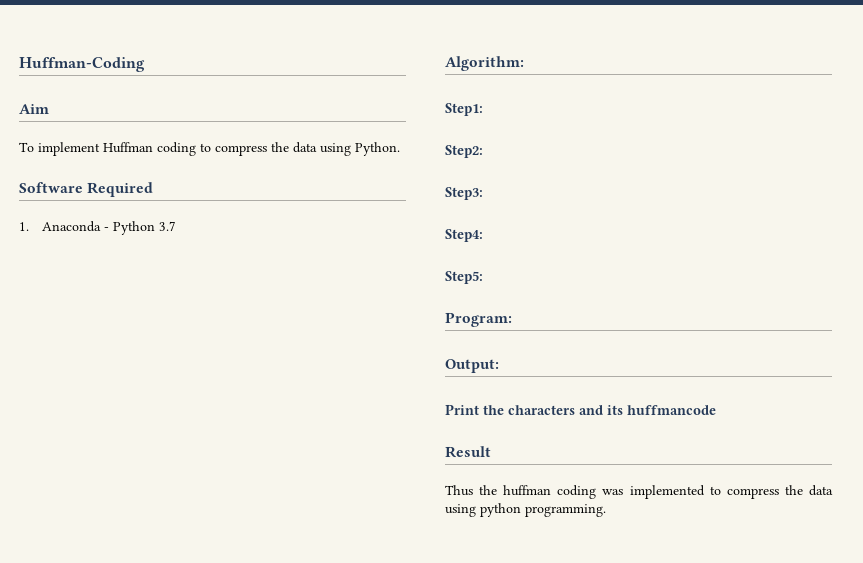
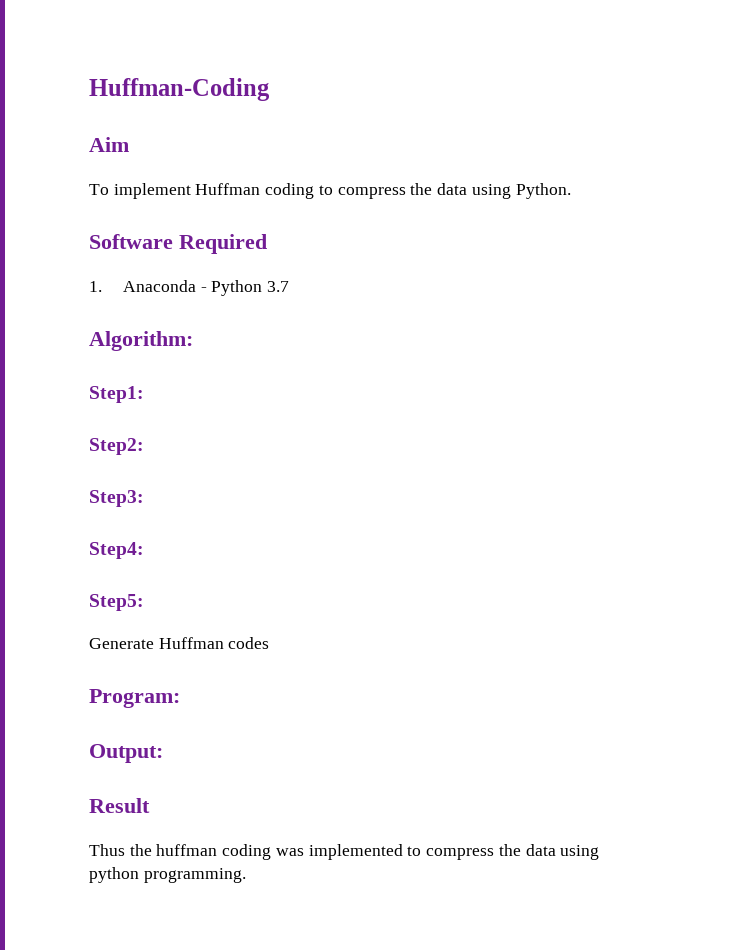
+ Generate Huffman codes
- Print the characters and its huffmancode

